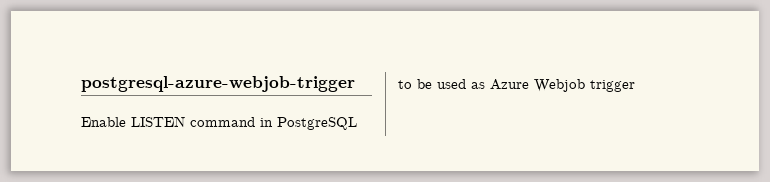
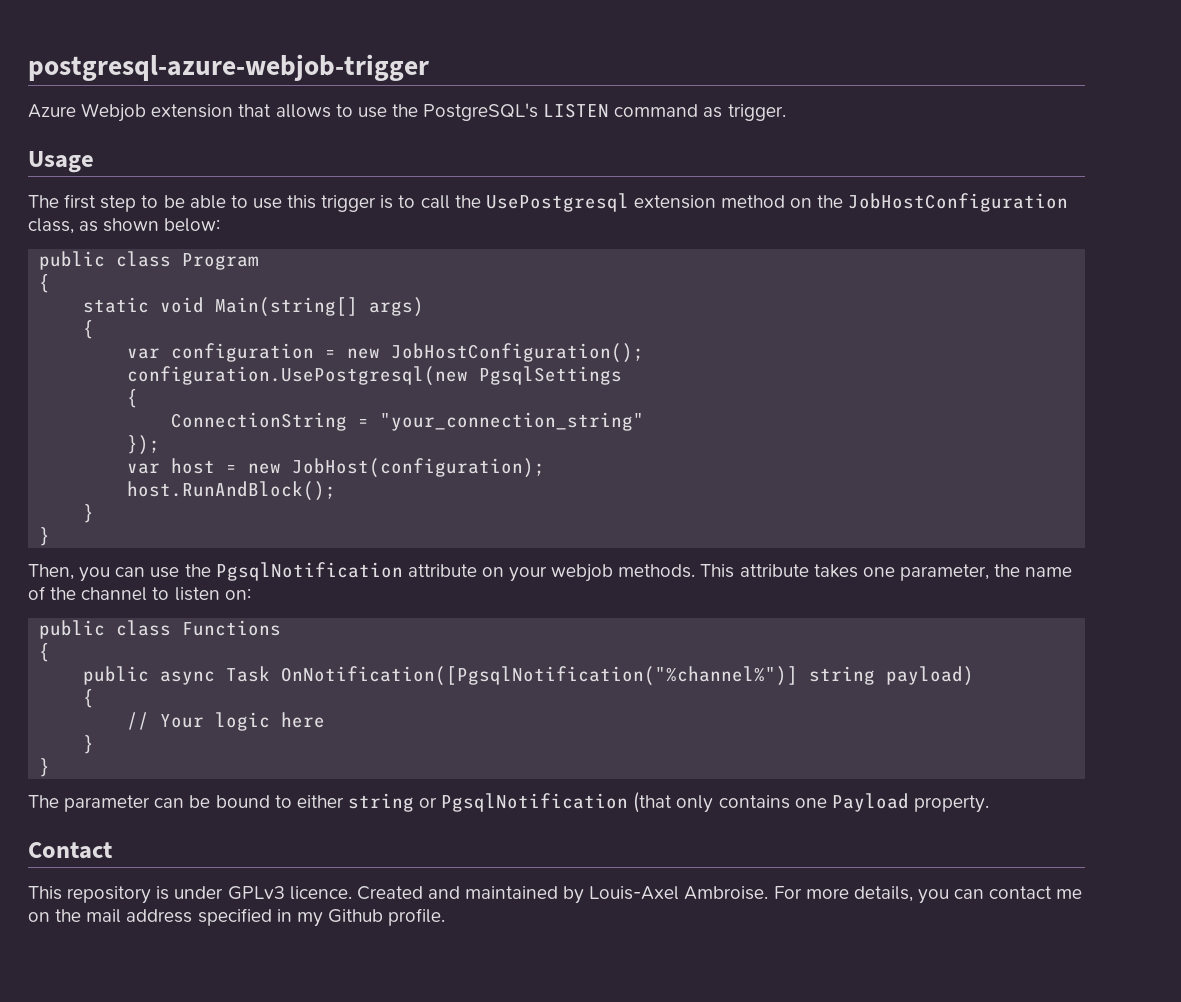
- Enable LISTEN command in PostgreSQL to be used as Azure Webjob trigger
+ Azure Webjob extension that allows to use the PostgreSQL's LISTEN command as trigger.
+ Usage
+ The first step to be able to use this trigger is to call the UsePostgresql extension method on the JobHostConfiguration class, as shown below:
+ public class Program
+ {
+ static void Main(string[] args)
+ {
+ var configuration = new JobHostConfiguration();
+ configuration.UsePostgresql(new PgsqlSettings
+ {
+ ConnectionString = "your_connection_string"
+ });
+ var host = new JobHost(configuration);
+ host.RunAndBlock();
+ }
+ }
+ Then, you can use the PgsqlNotification attribute on your webjob methods. This attribute takes one parameter, the name of the channel to listen on:
+ public class Functions
+ {
+ public async Task OnNotification([PgsqlNotification("%channel%")] string payload)
+ {
+ // Your logic here
+ }
+ }
+ The parameter can be bound to either string or PgsqlNotification (that only contains one Payload property.
+ Contact
+ This repository is under GPLv3 licence. Created and maintained by Louis-Axel Ambroise. For more details, you can contact me on the mail address specified in my Github profile.

